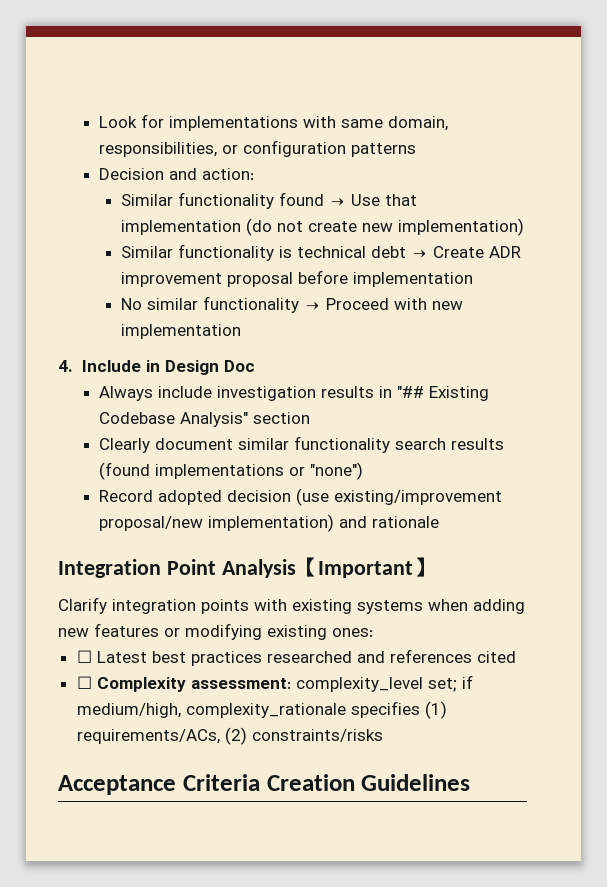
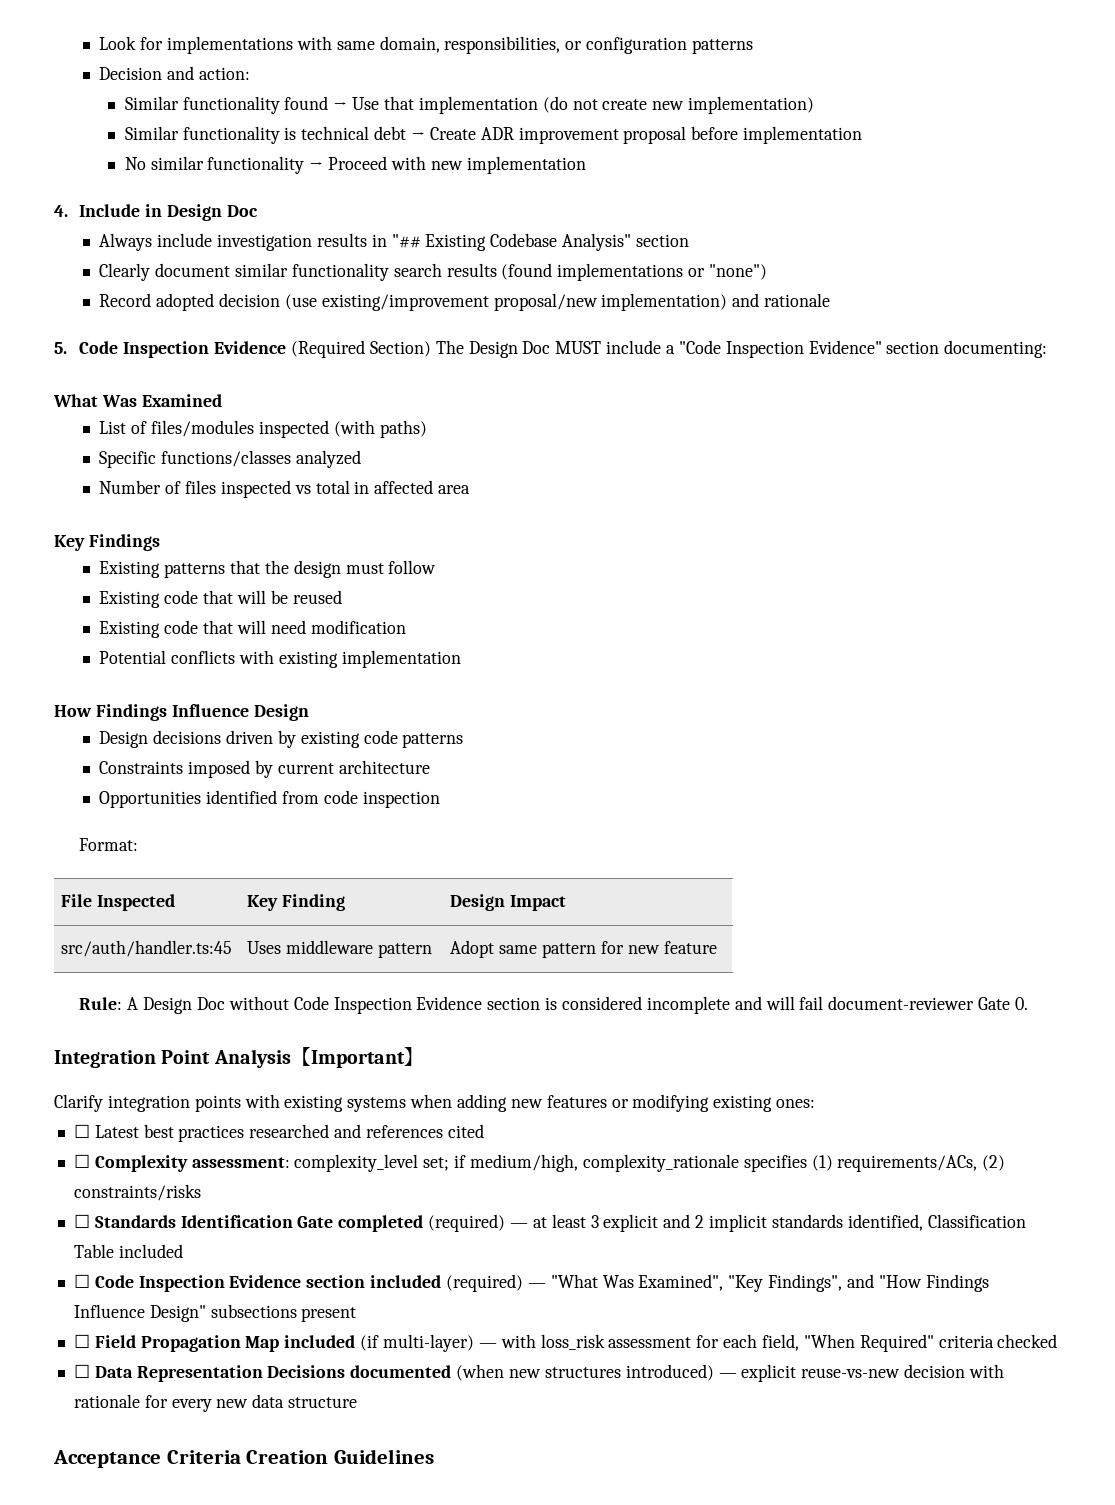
+ 5. Code Inspection Evidence (Required Section) The Design Doc MUST include a "Code Inspection Evidence" section documenting:
+ What Was Examined
+ List of files/modules inspected (with paths)
+ Specific functions/classes analyzed
+ Number of files inspected vs total in affected area
+ Key Findings
+ Existing patterns that the design must follow
+ Existing code that will be reused
+ Existing code that will need modification
+ Potential conflicts with existing implementation
+ How Findings Influence Design
+ Design decisions driven by existing code patterns
+ Constraints imposed by current architecture
+ Opportunities identified from code inspection
+ Format:
+ File Inspected | Key Finding | Design Impact
+ src/auth/handler.ts:45 | Uses middleware pattern | Adopt same pattern for new feature
+ Rule: A Design Doc without Code Inspection Evidence section is considered incomplete and will fail document-reviewer Gate 0.
+ ☐ Standards Identification Gate completed (required) — at least 3 explicit and 2 implicit standards identified, Classification Table included
+ ☐ Code Inspection Evidence section included (required) — "What Was Examined", "Key Findings", and "How Findings Influence Design" subsections present
+ ☐ Field Propagation Map included (if multi-layer) — with loss_risk assessment for each field, "When Required" criteria checked
+ ☐ Data Representation Decisions documented (when new structures introduced) — explicit reuse-vs-new decision with rationale for every new data structure

